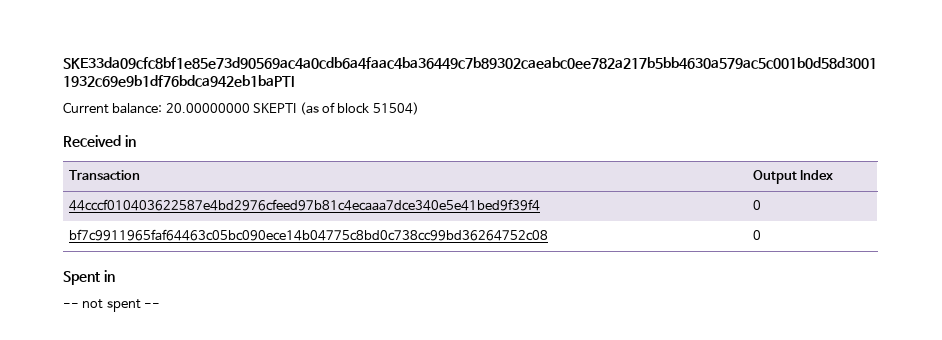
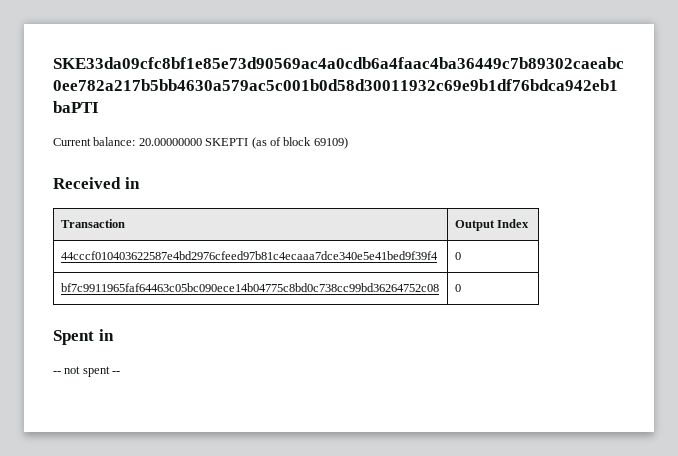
- Current balance: 20.00000000 SKEPTI (as of block 51504)
+ Current balance: 20.00000000 SKEPTI (as of block 69109)

